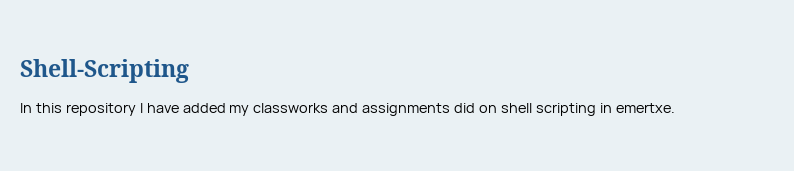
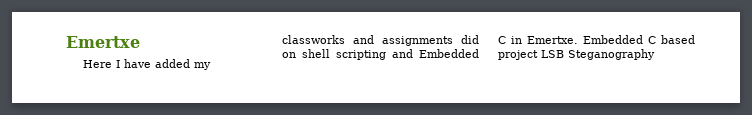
- Shell-Scripting
- In this repository I have added my classworks and assignments did on shell scripting in emertxe.
+ Emertxe
+ Here I have added my classworks and assignments did on shell scripting and Embedded C in Emertxe. Embedded C based project LSB Steganography

